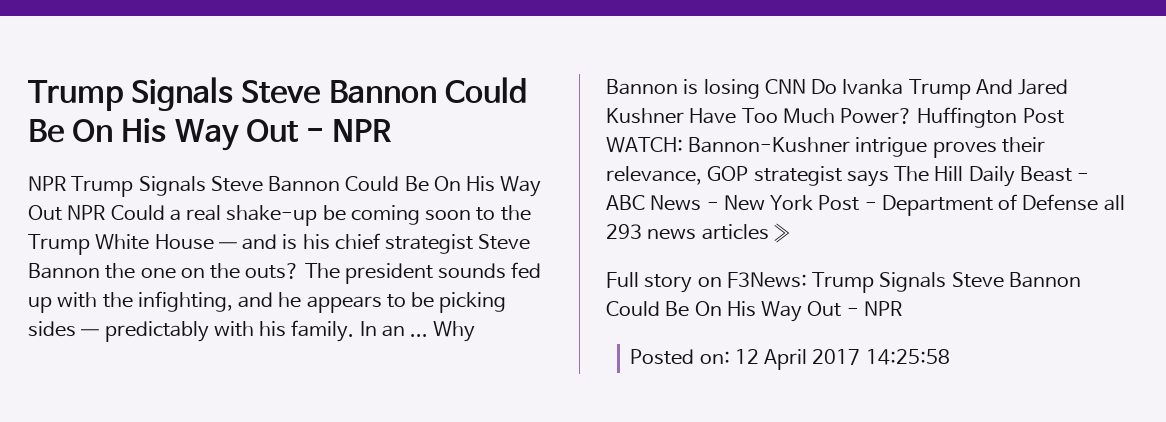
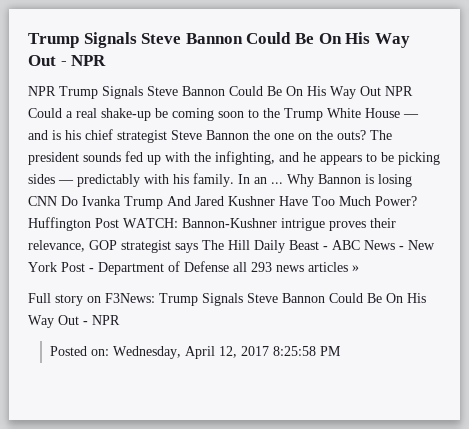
- Posted on: 12 April 2017 14:25:58
+ Posted on: Wednesday, April 12, 2017 8:25:58 PM

